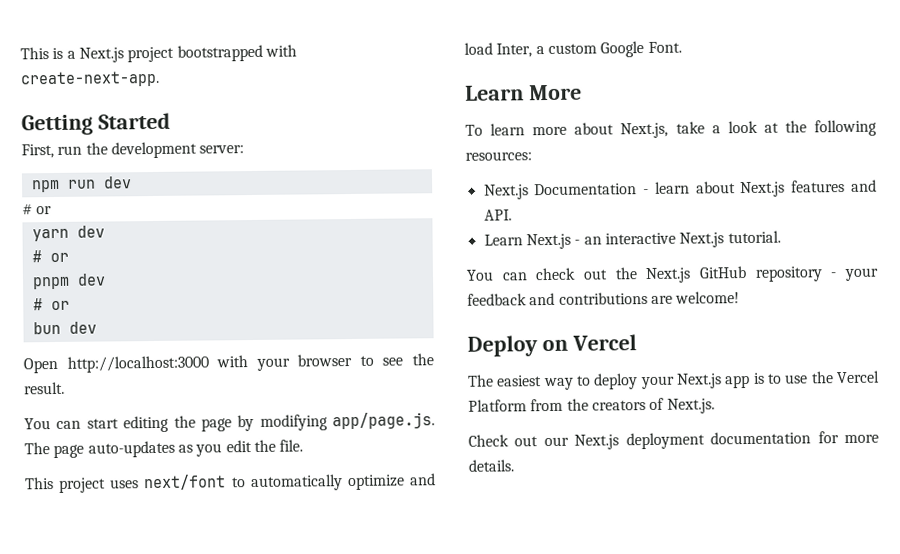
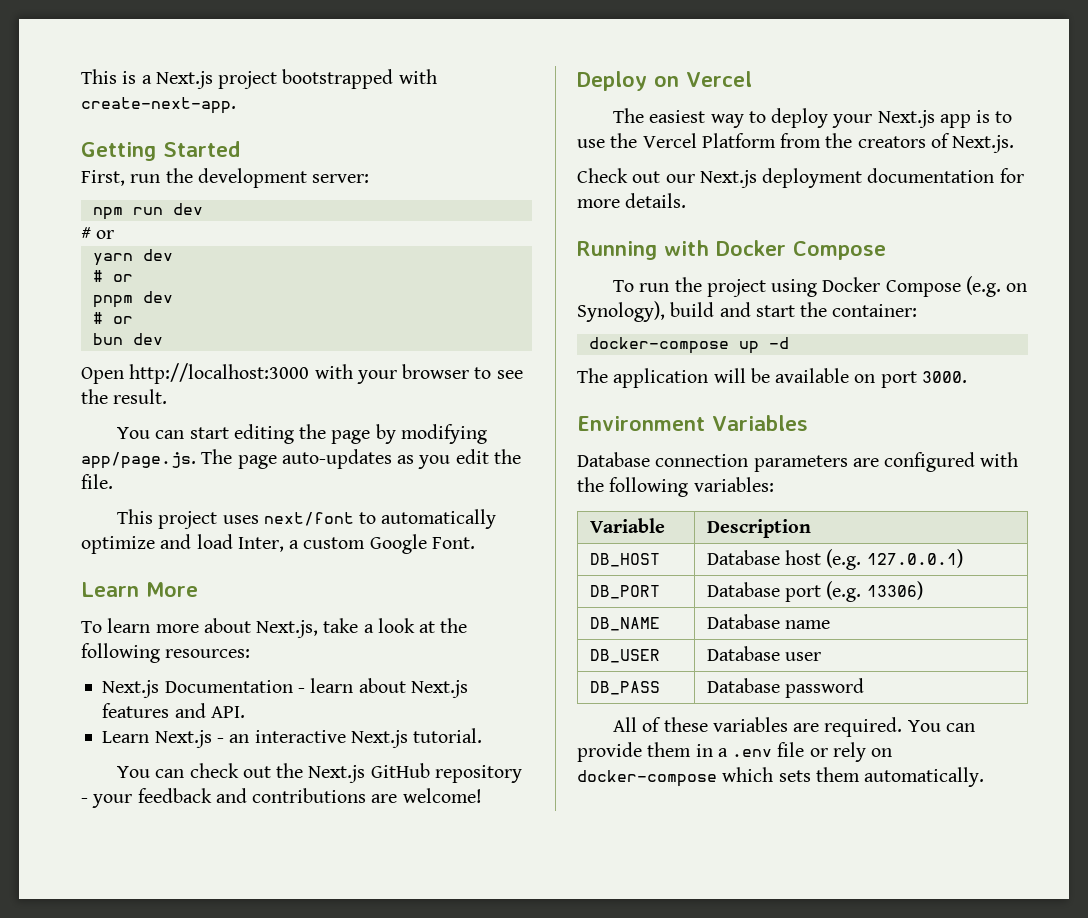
+ Running with Docker Compose
+ To run the project using Docker Compose (e.g. on Synology), build and start the container:
+ docker-compose up -d
+ The application will be available on port 3000.
+ Environment Variables
+ Database connection parameters are configured with the following variables:
+ Variable | Description
+ DB_HOST | Database host (e.g. 127.0.0.1)
+ DB_PORT | Database port (e.g. 13306)
+ DB_NAME | Database name
+ DB_USER | Database user
+ DB_PASS | Database password
+ All of these variables are required. You can provide them in a .env file or rely on docker-compose which sets them automatically.

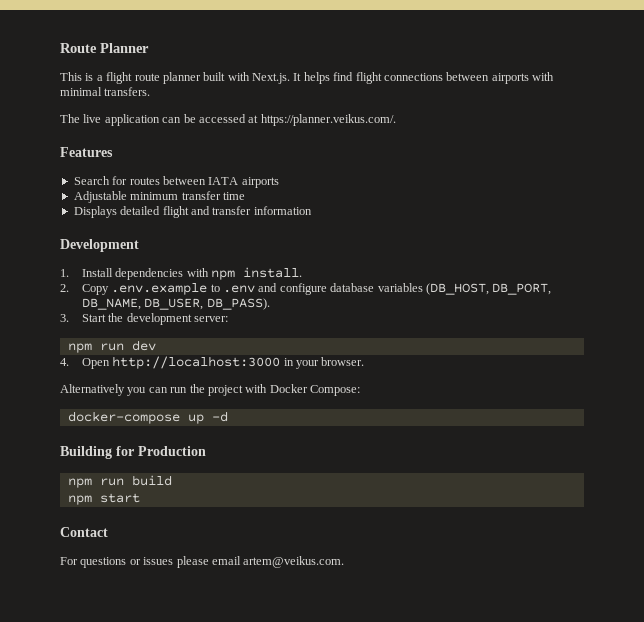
+ Route Planner
- This is a Next.js project bootstrapped with create-next-app.
- Getting Started
- First, run the development server:
+ This is a flight route planner built with Next.js. It helps find flight connections between airports with minimal transfers.
+ The live application can be accessed at https://planner.veikus.com/.
+ Features
+ Search for routes between IATA airports
+ Adjustable minimum transfer time
+ Displays detailed flight and transfer information
+ Development
+ 1. Install dependencies with npm install.
+ 2. Copy .env.example to .env and configure database variables (DB_HOST, DB_PORT, DB_NAME, DB_USER, DB_PASS).
+ 3. Start the development server:
  npm run dev
- # or
- yarn dev
- # or
- pnpm dev
- # or
- bun dev
- Open http://localhost:3000 with your browser to see the result.
- You can start editing the page by modifying app/page.js. The page auto-updates as you edit the file.
- This project uses next/font to automatically optimize and load Inter, a custom Google Font.
- Learn More
- To learn more about Next.js, take a look at the following resources:
- Next.js Documentation - learn about Next.js features and API.
- Learn Next.js - an interactive Next.js tutorial.
- You can check out the Next.js GitHub repository - your feedback and contributions are welcome!
- Deploy on Vercel
- The easiest way to deploy your Next.js app is to use the Vercel Platform from the creators of Next.js.
- Check out our Next.js deployment documentation for more details.
- Running with Docker Compose
- To run the project using Docker Compose (e.g. on Synology), build and start the container:
+ 4. Open http://localhost:3000 in your browser.
+ Alternatively you can run the project with Docker Compose:
  docker-compose up -d
- The application will be available on port 3000.
- Environment Variables
- Database connection parameters are configured with the following variables:
- Variable | Description
- DB_HOST | Database host (e.g. 127.0.0.1)
- DB_PORT | Database port (e.g. 13306)
- DB_NAME | Database name
- DB_USER | Database user
- DB_PASS | Database password
- All of these variables are required. You can provide them in a .env file or rely on docker-compose which sets them automatically.
+ Building for Production
+ npm run build
+ npm start
+ Contact
+ For questions or issues please email artem@veikus.com.

